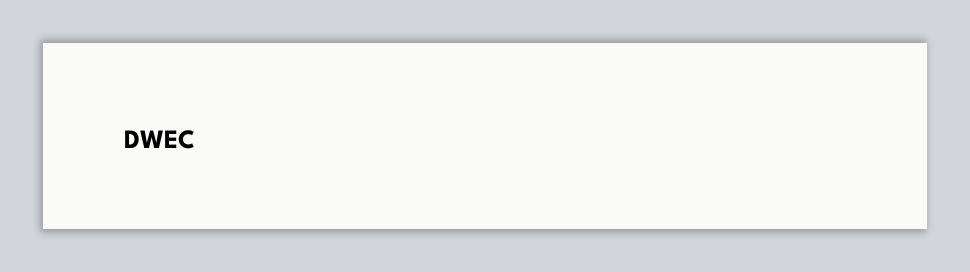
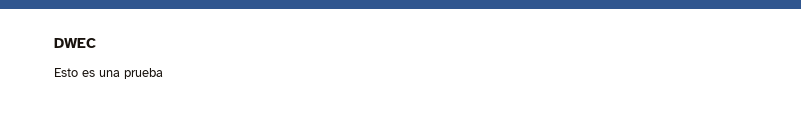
+ Esto es una prueba

